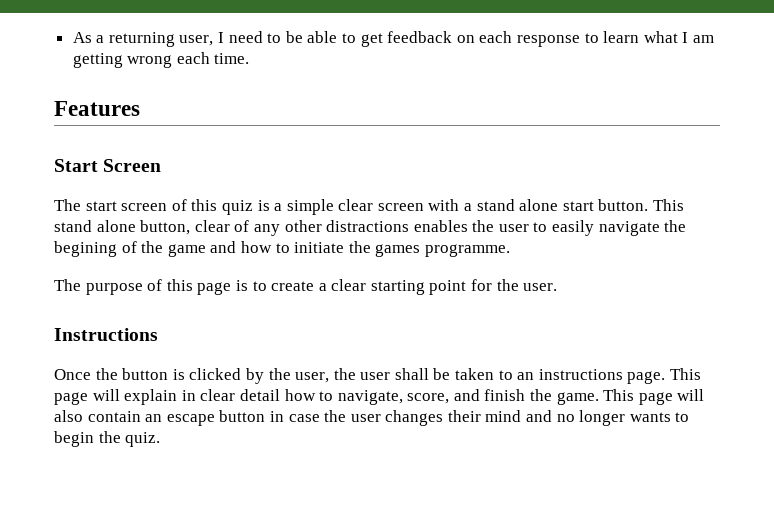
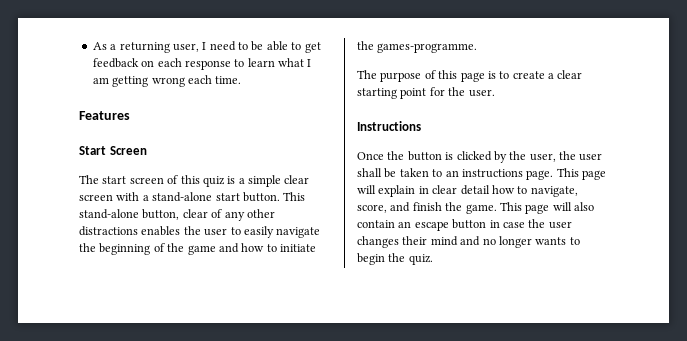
- The start screen of this quiz is a simple clear screen with a stand alone start button.
+ The start screen of this quiz is a simple clear screen with a stand-alone start button.
- This stand alone button, clear of any other distractions enables the user to easily navigate the begining of the game and how to initiate the games programme.
+ This stand-alone button, clear of any other distractions enables the user to easily navigate the beginning of the game and how to initiate the games-programme.

